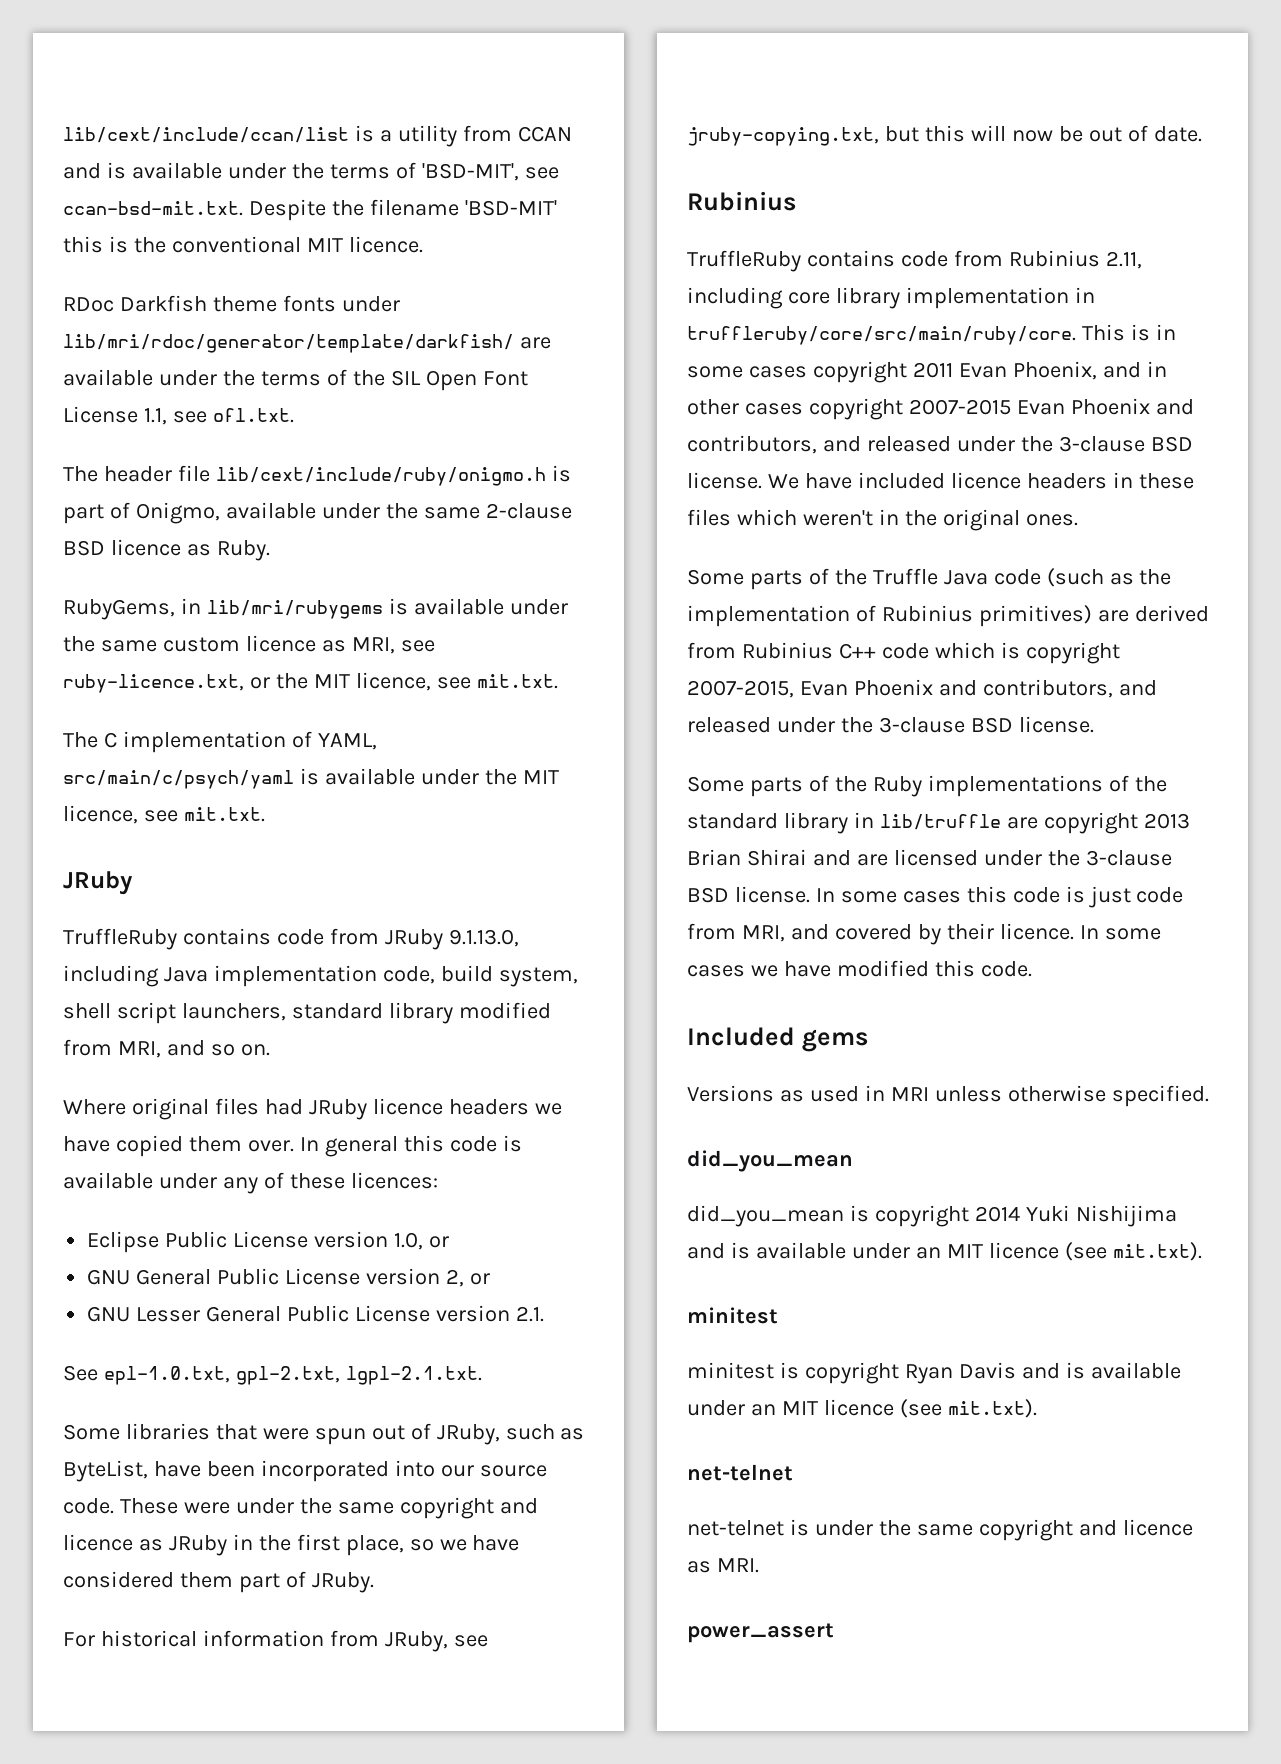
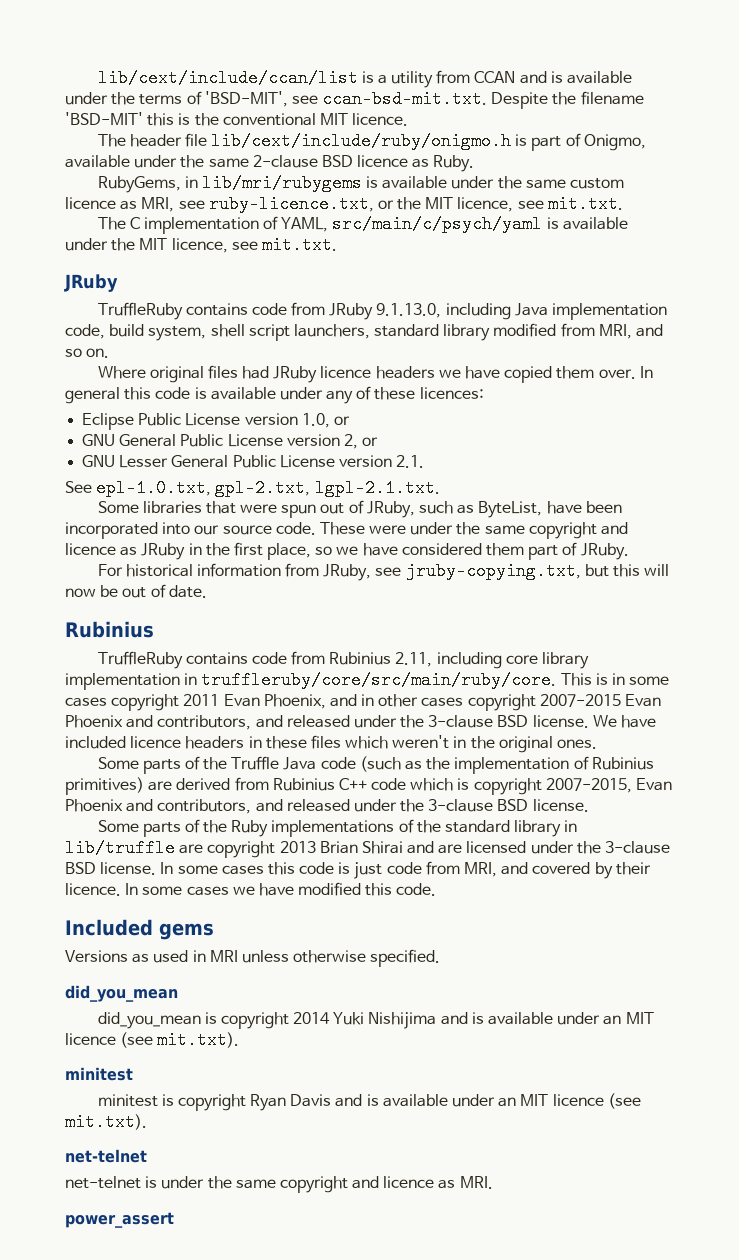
- RDoc Darkfish theme fonts under lib/mri/rdoc/generator/template/darkfish/ are available under the terms of the SIL Open Font License 1.1, see ofl.txt.

